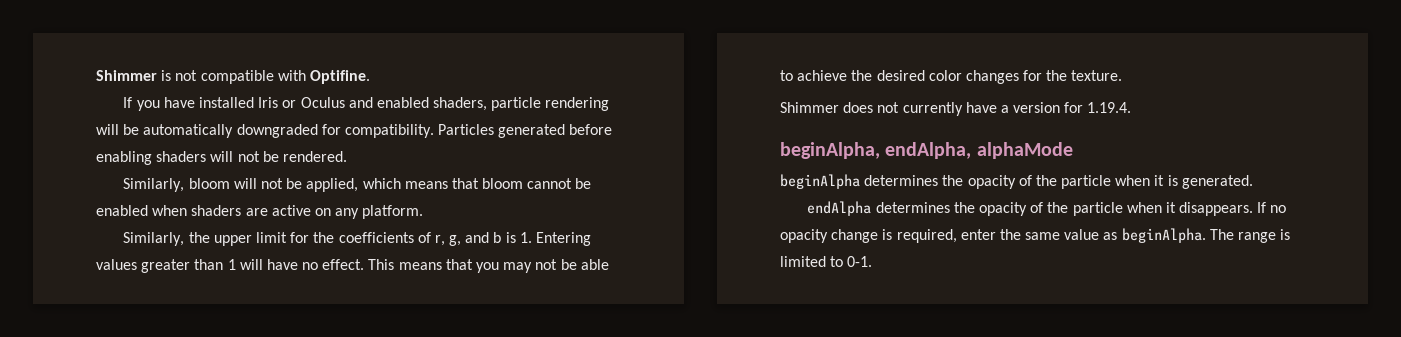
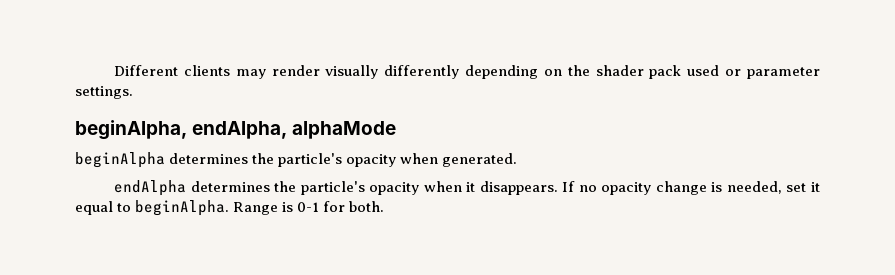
- Shimmer is not compatible with Optifine.
- If you have installed Iris or Oculus and enabled shaders, particle rendering will be automatically downgraded for compatibility. Particles generated before enabling shaders will not be rendered.
- Similarly, bloom will not be applied, which means that bloom cannot be enabled when shaders are active on any platform.
- Similarly, the upper limit for the coefficients of r, g, and b is 1. Entering values greater than 1 will have no effect. This means that you may not be able to achieve the desired color changes for the texture.
- Shimmer does not currently have a version for 1.19.4.
+ Different clients may render visually differently depending on the shader pack used or parameter settings.
- beginAlpha determines the opacity of the particle when it is generated.
+ beginAlpha determines the particle's opacity when generated.
- endAlpha determines the opacity of the particle when it disappears.
+ endAlpha determines the particle's opacity when it disappears.
- If no opacity change is required, enter the same value as beginAlpha. The range is limited to 0-1.
+ If no opacity change is needed, set it equal to beginAlpha. Range is 0-1 for both.

